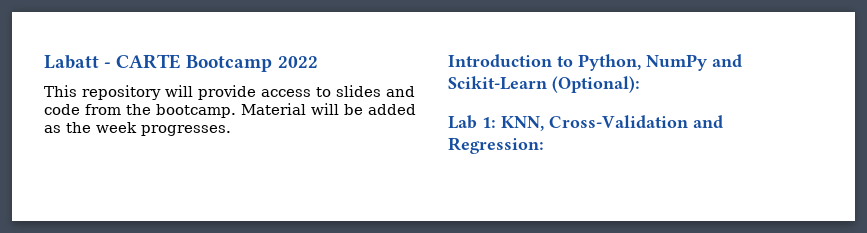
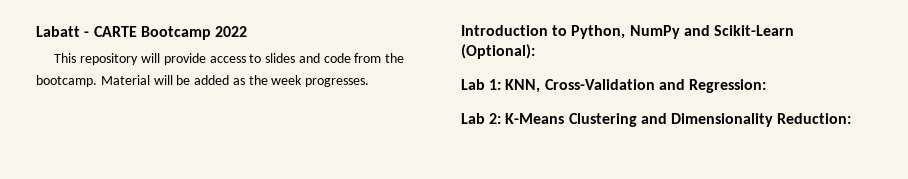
+ Lab 2: K-Means Clustering and Dimensionality Reduction:

